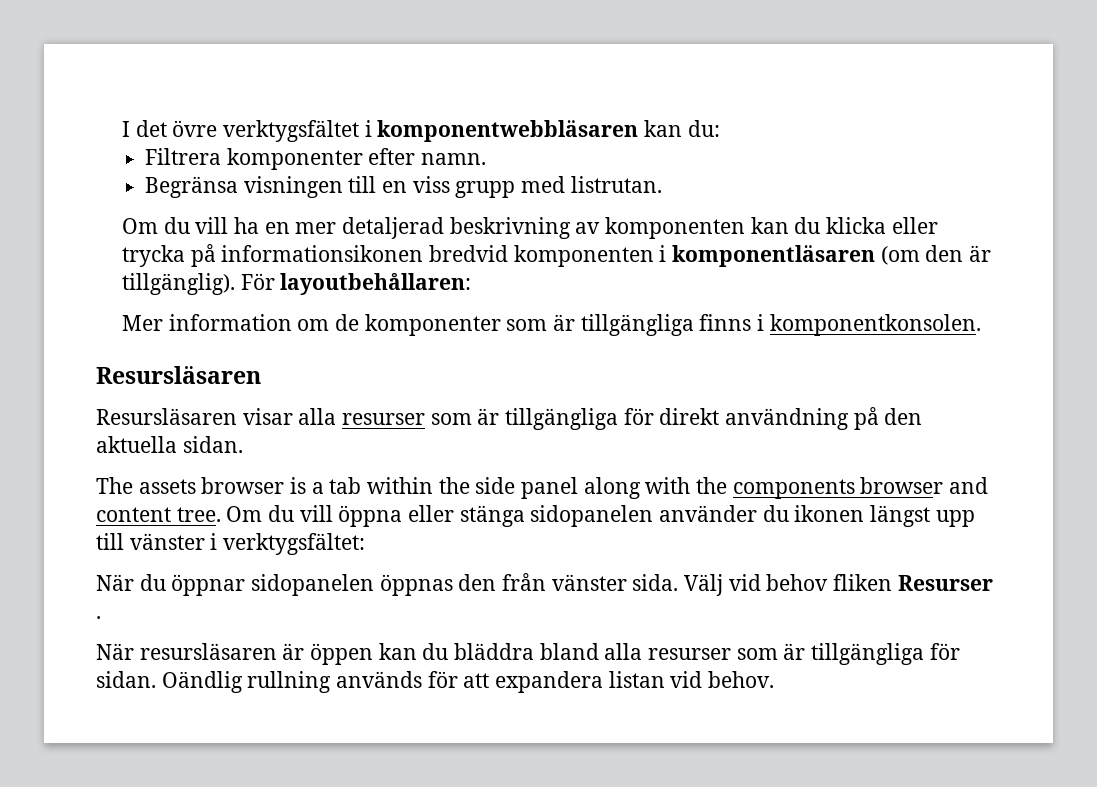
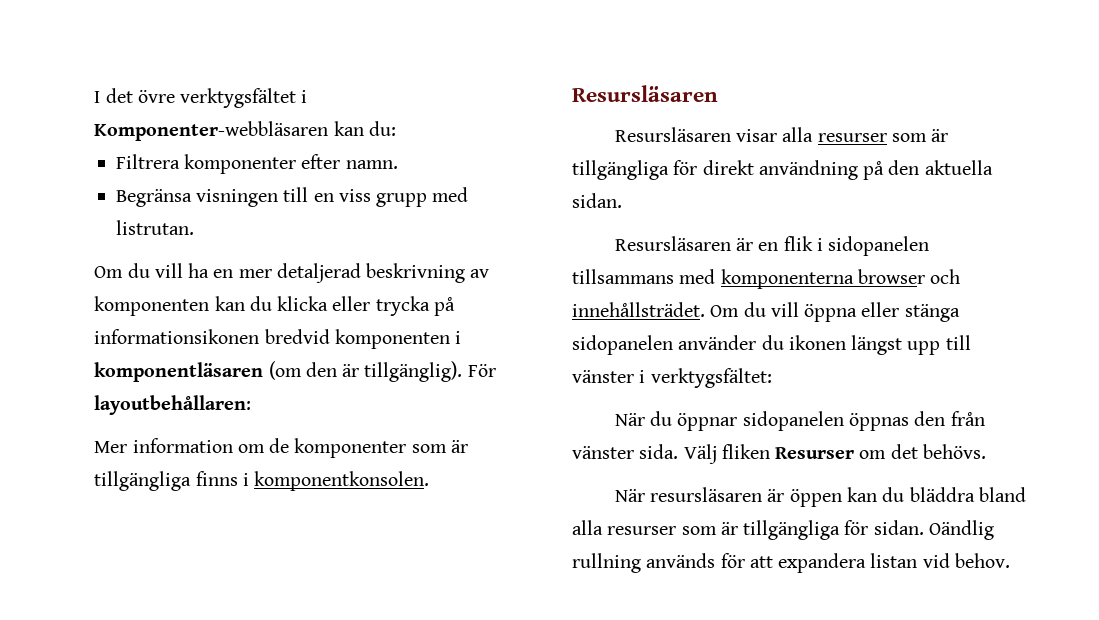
- I det övre verktygsfältet i komponentwebbläsaren kan du:
+ I det övre verktygsfältet i Komponenter-webbläsaren kan du:
- The assets browser is a tab within the side panel along with the components browser and content tree.
+ Resursläsaren är en flik i sidopanelen tillsammans med komponenterna browser och innehållsträdet.
- Välj vid behov fliken Resurser .
+ Välj fliken Resurser om det behövs.

